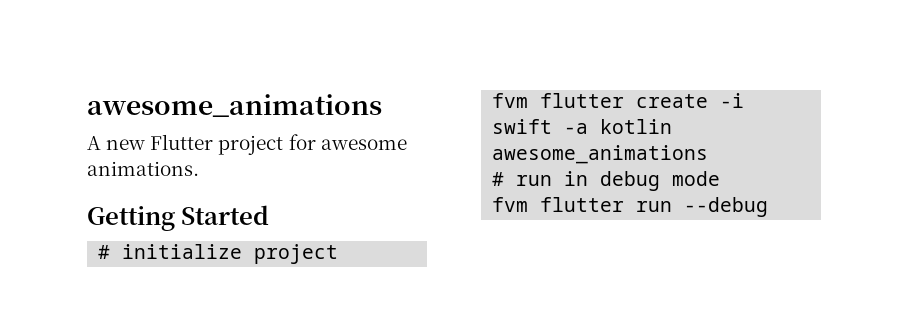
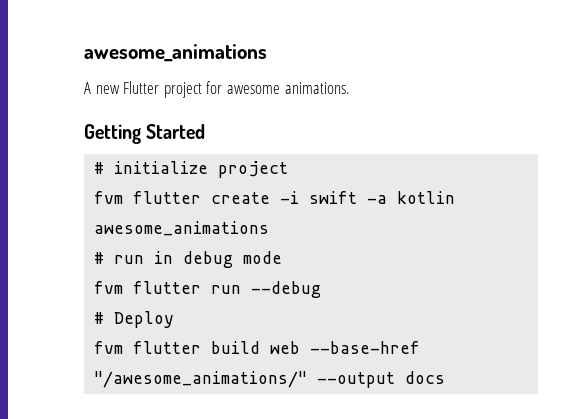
+ # Deploy
+ fvm flutter build web --base-href "/awesome_animations/" --output docs

